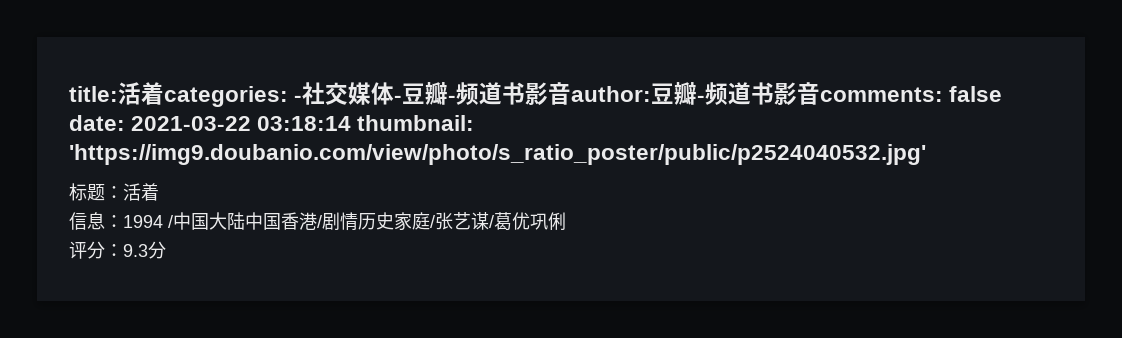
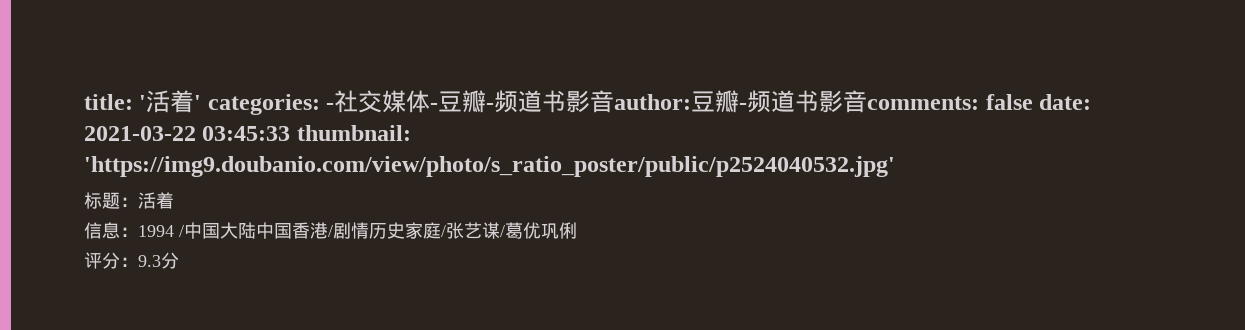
- title:活着categories: -社交媒体-豆瓣-频道书影音author:豆瓣-频道书影音comments: false date: 2021-03-22 03:18:14 thumbnail: 'https://img9.doubanio.com/view/photo/s_ratio_poster/public/p2524040532.jpg'
+ title: '活着' categories: -社交媒体-豆瓣-频道书影音author:豆瓣-频道书影音comments: false date: 2021-03-22 03:45:33 thumbnail: 'https://img9.doubanio.com/view/photo/s_ratio_poster/public/p2524040532.jpg'

